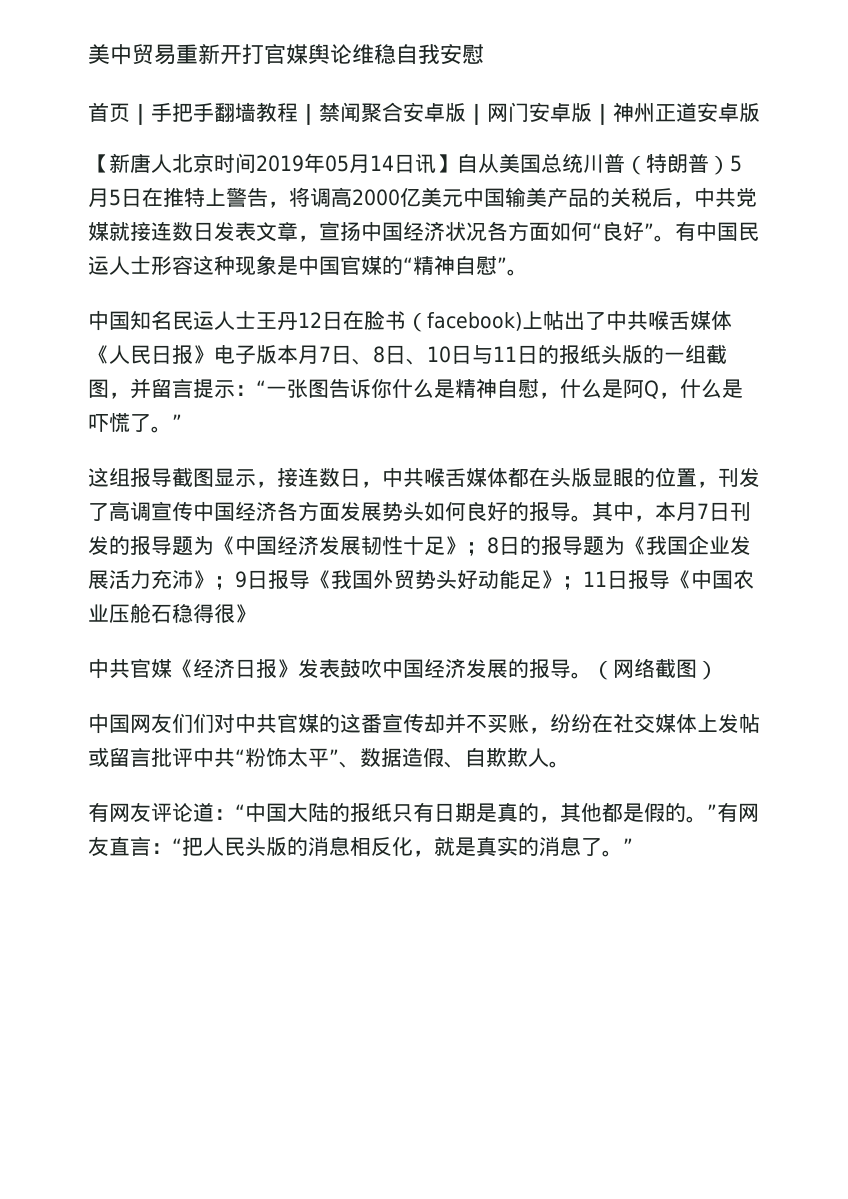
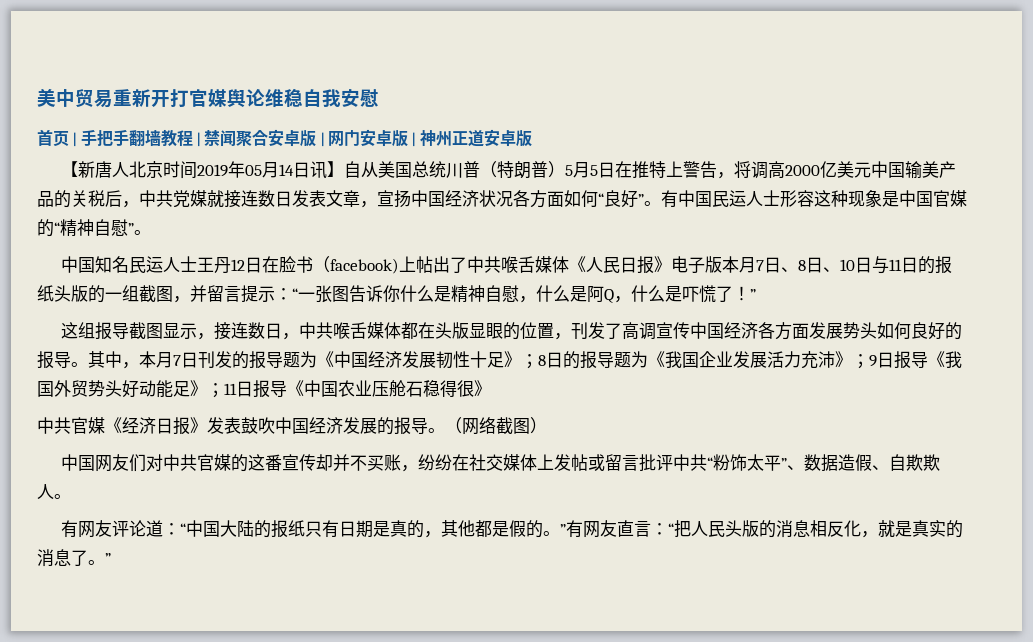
- 中国知名民运人士王丹12日在脸书（facebook)上帖出了中共喉舌媒体《人民日报》电子版本月7日、8日、10日与11日的报纸头版的一组截图，并留言提示：“一张图告诉你什么是精神自慰，什么是阿Q，什么是吓慌了。”
+ 中国知名民运人士王丹12日在脸书（facebook)上帖出了中共喉舌媒体《人民日报》电子版本月7日、8日、10日与11日的报纸头版的一组截图，并留言提示：“一张图告诉你什么是精神自慰，什么是阿Q，什么是吓慌了！”
- 中国网友们们对中共官媒的这番宣传却并不买账，纷纷在社交媒体上发帖或留言批评中共“粉饰太平”、数据造假、自欺欺人。
+ 中国网友们对中共官媒的这番宣传却并不买账，纷纷在社交媒体上发帖或留言批评中共“粉饰太平”、数据造假、自欺欺人。

